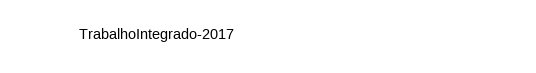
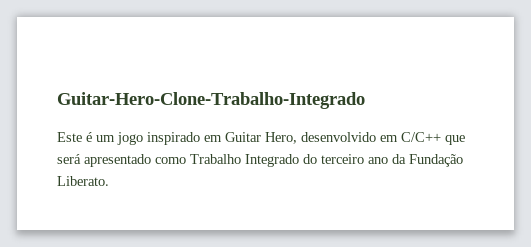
- TrabalhoIntegrado-2017
+ Guitar-Hero-Clone-Trabalho-Integrado
+ Este é um jogo inspirado em Guitar Hero, desenvolvido em C/C++ que será apresentado como Trabalho Integrado do terceiro ano da Fundação Liberato.

